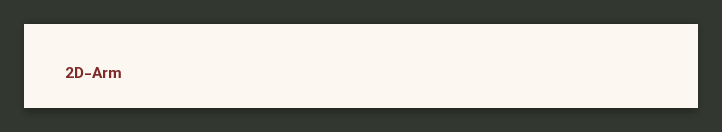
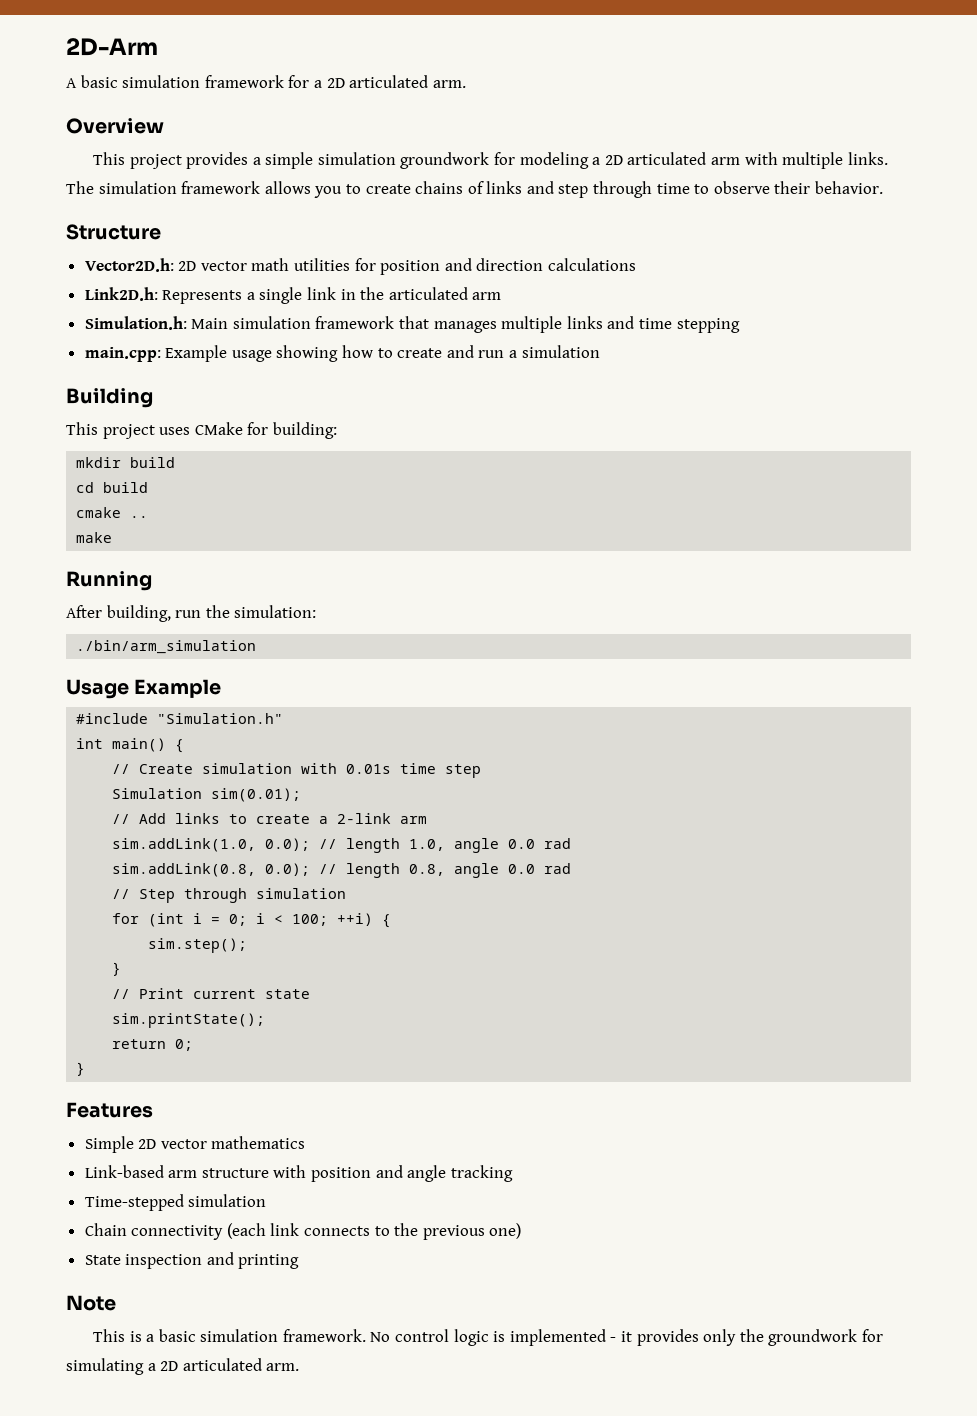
+ A basic simulation framework for a 2D articulated arm.
+ Overview
+ This project provides a simple simulation groundwork for modeling a 2D articulated arm with multiple links. The simulation framework allows you to create chains of links and step through time to observe their behavior.
+ Structure
+ Vector2D.h: 2D vector math utilities for position and direction calculations
+ Link2D.h: Represents a single link in the articulated arm
+ Simulation.h: Main simulation framework that manages multiple links and time stepping
+ main.cpp: Example usage showing how to create and run a simulation
+ Building
+ This project uses CMake for building:
+ mkdir build
+ cd build
+ cmake ..
+ make
+ Running
+ After building, run the simulation:
+ ./bin/arm_simulation
+ Usage Example
+ #include "Simulation.h"
+ int main() {
+ // Create simulation with 0.01s time step
+ Simulation sim(0.01);
+ // Add links to create a 2-link arm
+ sim.addLink(1.0, 0.0); // length 1.0, angle 0.0 rad
+ sim.addLink(0.8, 0.0); // length 0.8, angle 0.0 rad
+ // Step through simulation
+ for (int i = 0; i < 100; ++i) {
+ sim.step();
+ }
+ // Print current state
+ sim.printState();
+ return 0;
+ }
+ Features
+ Simple 2D vector mathematics
+ Link-based arm structure with position and angle tracking
+ Time-stepped simulation
+ Chain connectivity (each link connects to the previous one)
+ State inspection and printing
+ Note
+ This is a basic simulation framework. No control logic is implemented - it provides only the groundwork for simulating a 2D articulated arm.

